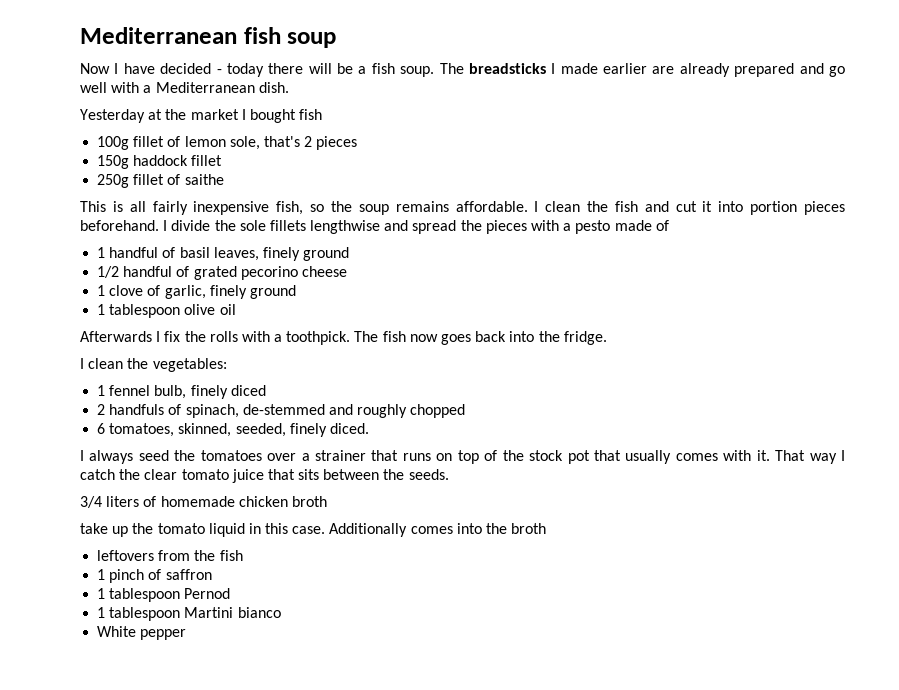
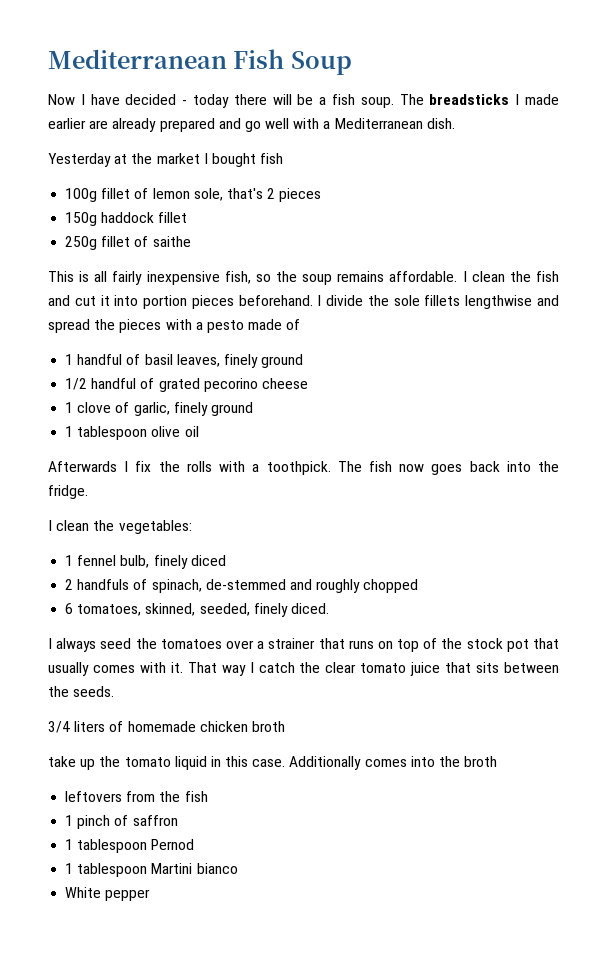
- Mediterranean fish soup
+ Mediterranean Fish Soup

